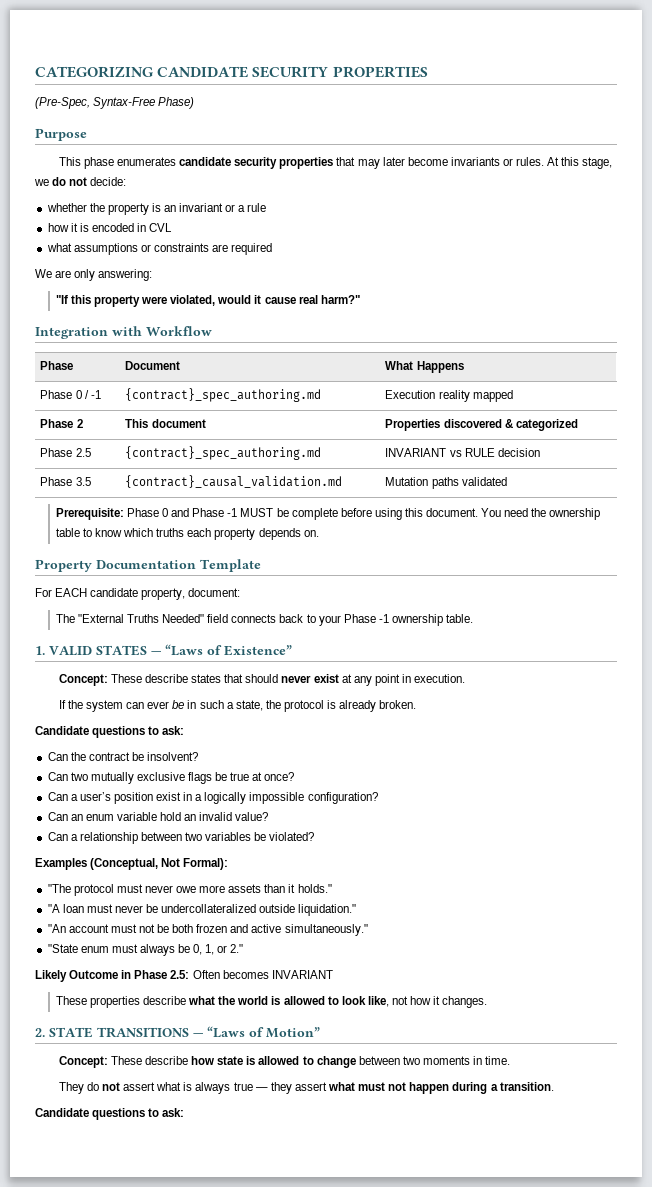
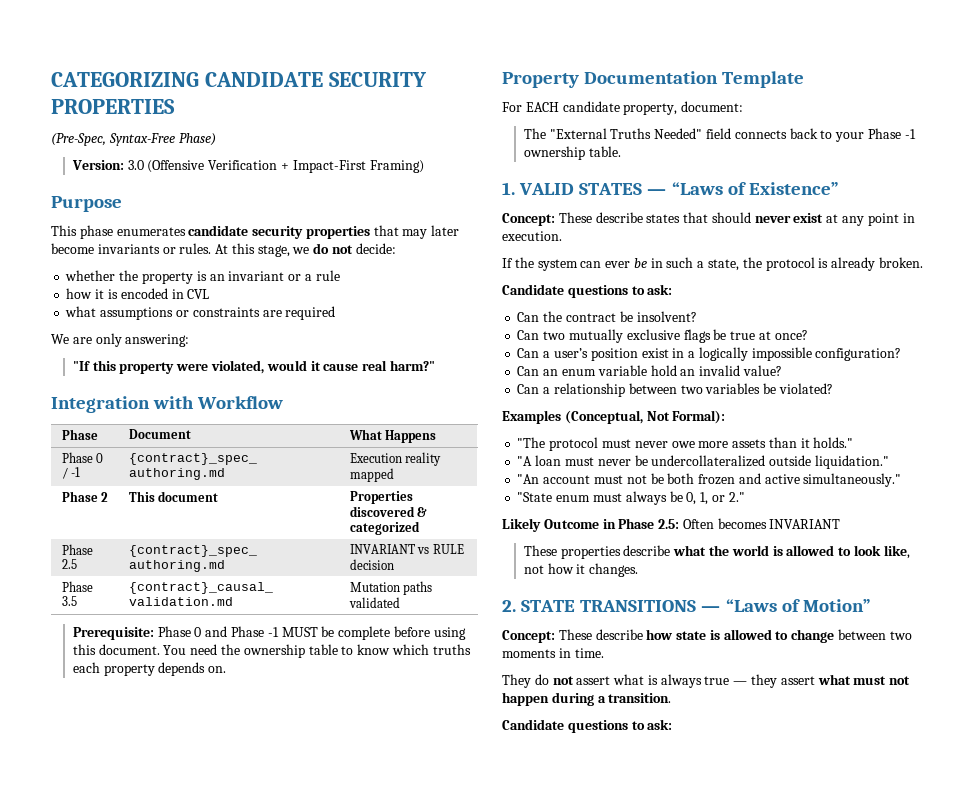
+ Version: 3.0 (Offensive Verification + Impact-First Framing)

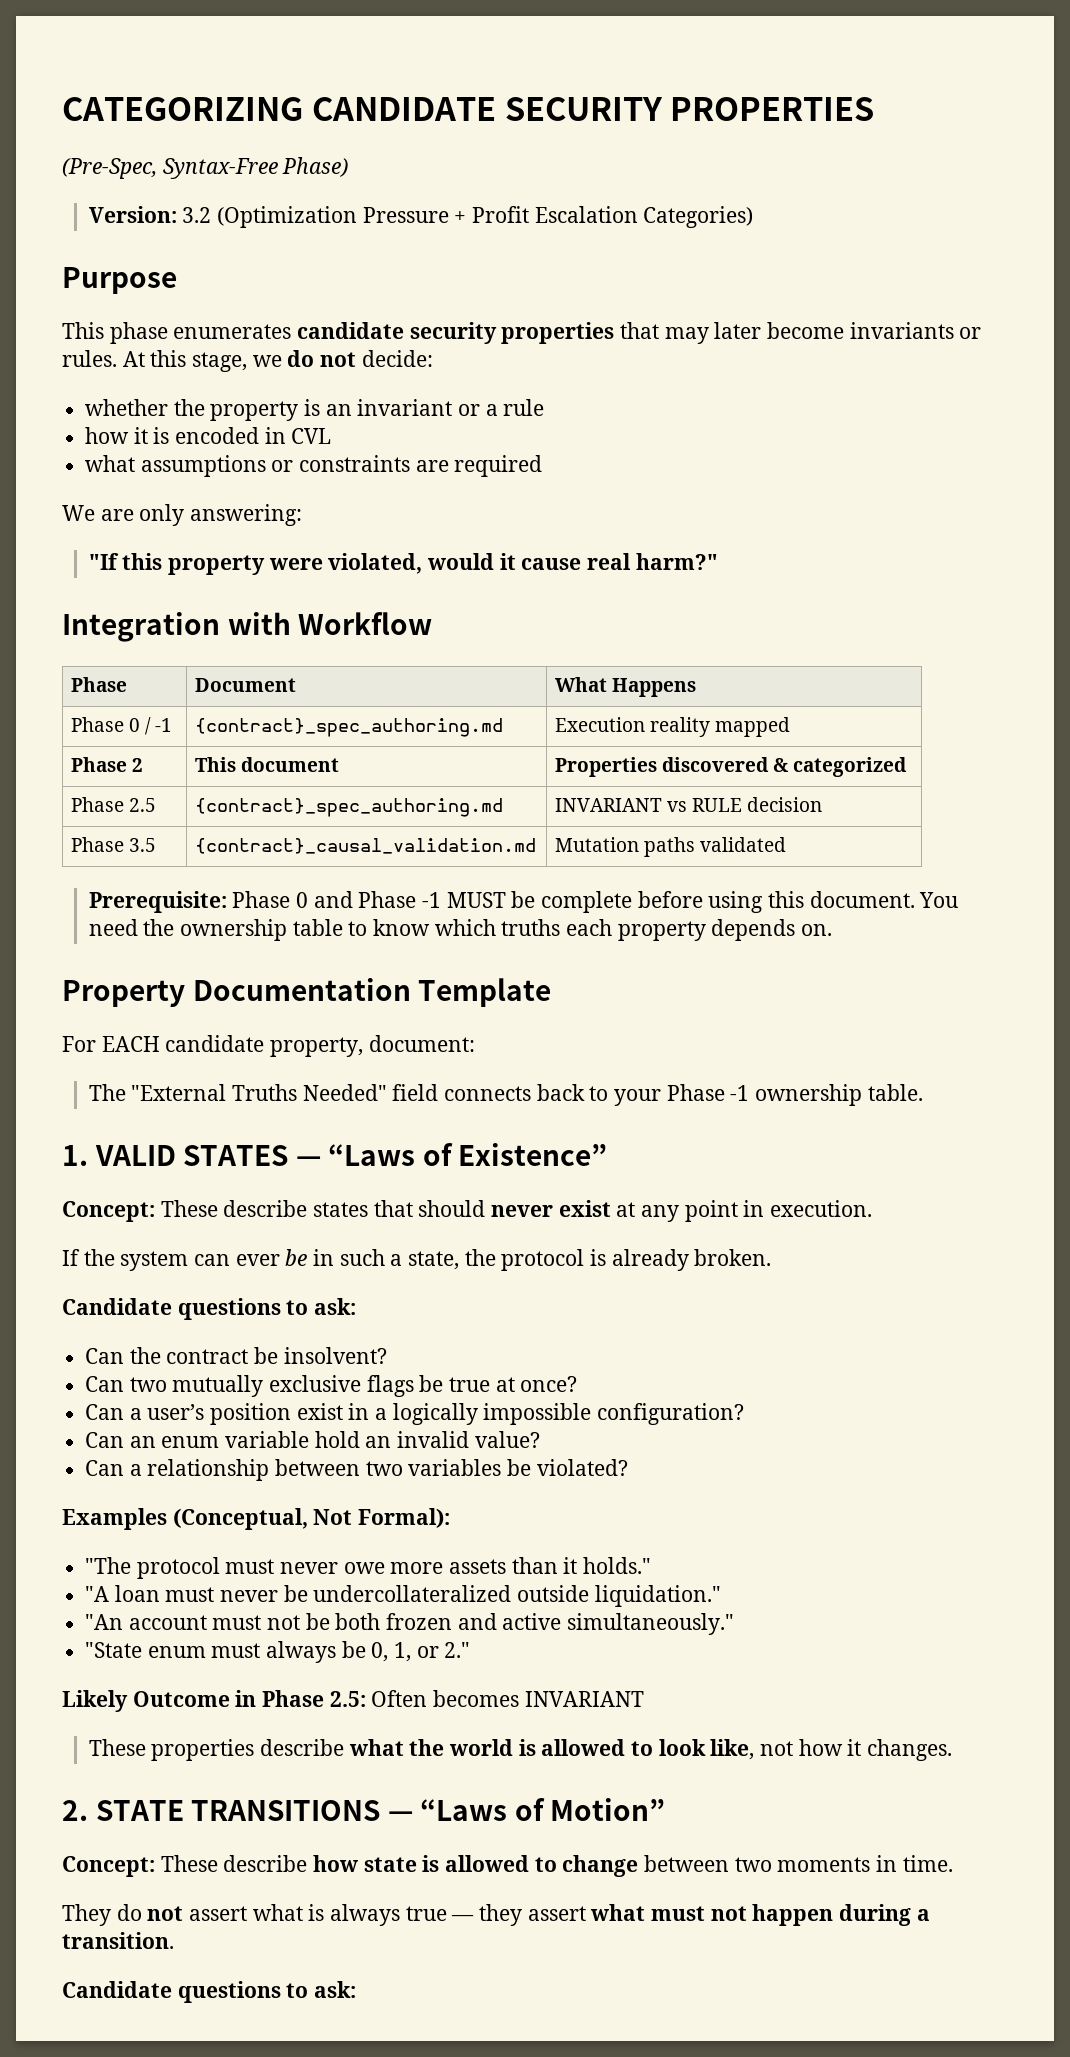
- Version: 3.0 (Offensive Verification + Impact-First Framing)
+ Version: 3.2 (Optimization Pressure + Profit Escalation Categories)

